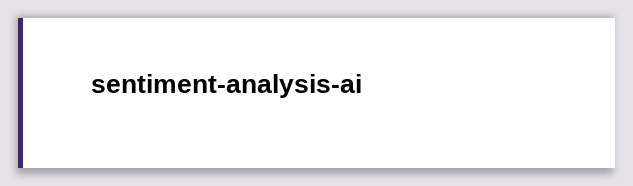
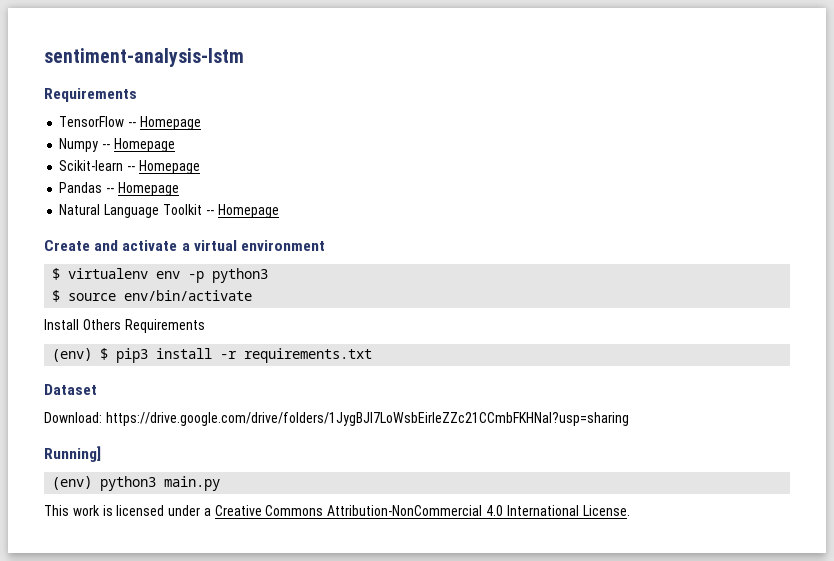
- sentiment-analysis-ai
+ sentiment-analysis-lstm
+ Requirements
+ TensorFlow -- Homepage
+ Numpy -- Homepage
+ Scikit-learn -- Homepage
+ Pandas -- Homepage
+ Natural Language Toolkit -- Homepage
+ Create and activate a virtual environment
+ $ virtualenv env -p python3
+ $ source env/bin/activate
+ Install Others Requirements
+ (env) $ pip3 install -r requirements.txt
+ Dataset
+ Download: https://drive.google.com/drive/folders/1JygBJI7LoWsbEirleZZc21CCmbFKHNaI?usp=sharing
+ Running]
+ (env) python3 main.py
+ This work is licensed under a Creative Commons Attribution-NonCommercial 4.0 International License.

